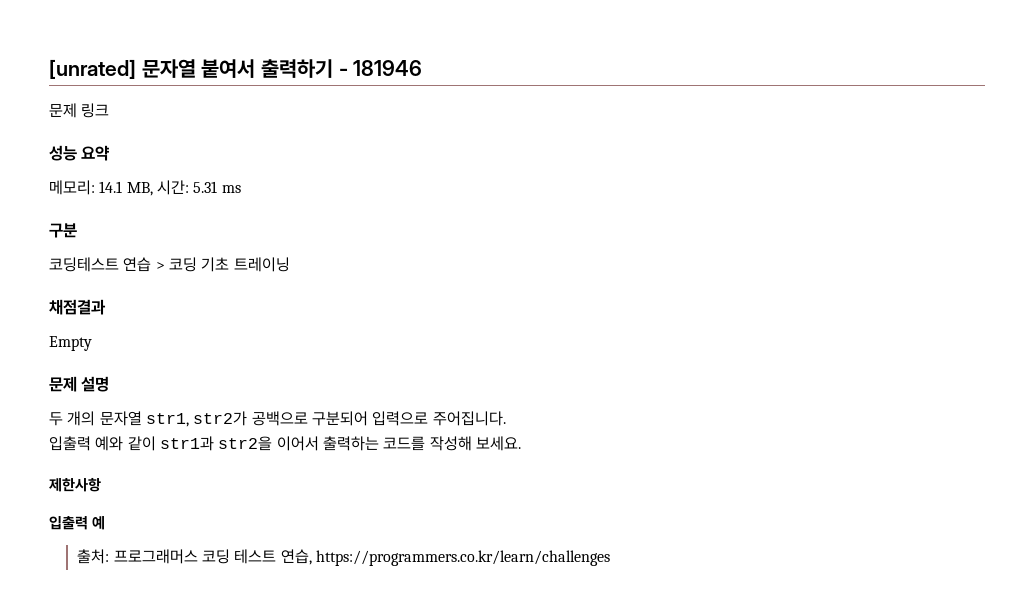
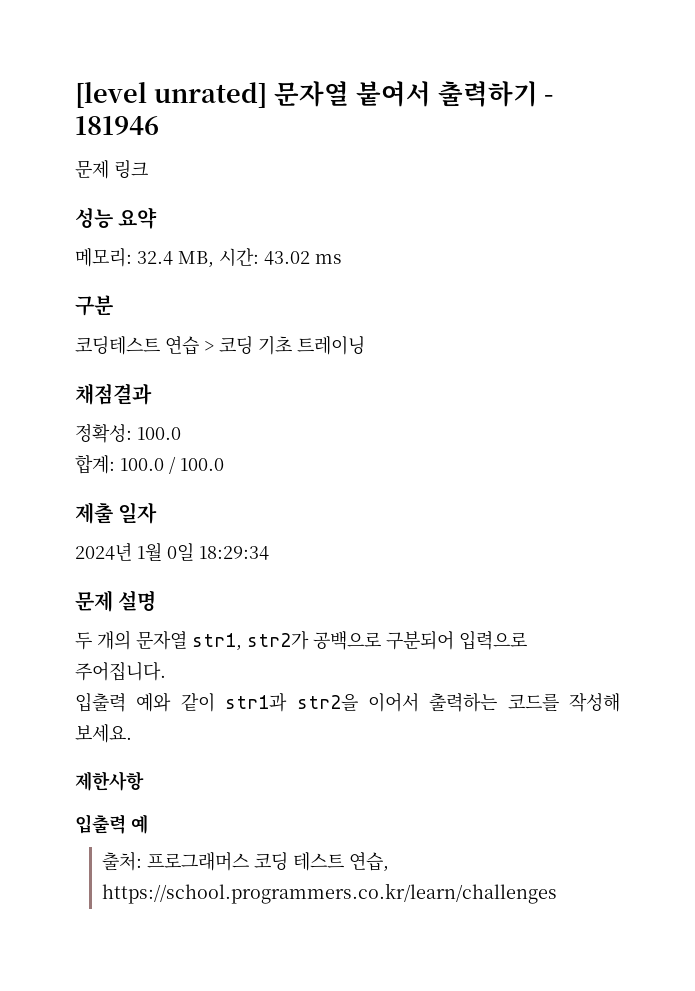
- [unrated] 문자열 붙여서 출력하기 - 181946
+ [level unrated] 문자열 붙여서 출력하기 - 181946
- 메모리: 14.1 MB, 시간: 5.31 ms
+ 메모리: 32.4 MB, 시간: 43.02 ms
- Empty
+ 정확성: 100.0
+ 합계: 100.0 / 100.0
+ 제출 일자
+ 2024년 1월 0일 18:29:34
- 출처: 프로그래머스 코딩 테스트 연습, https://programmers.co.kr/learn/challenges
+ 출처: 프로그래머스 코딩 테스트 연습, https://school.programmers.co.kr/learn/challenges

